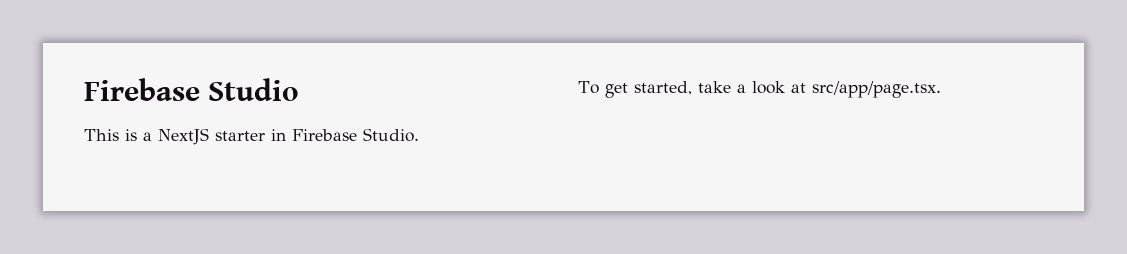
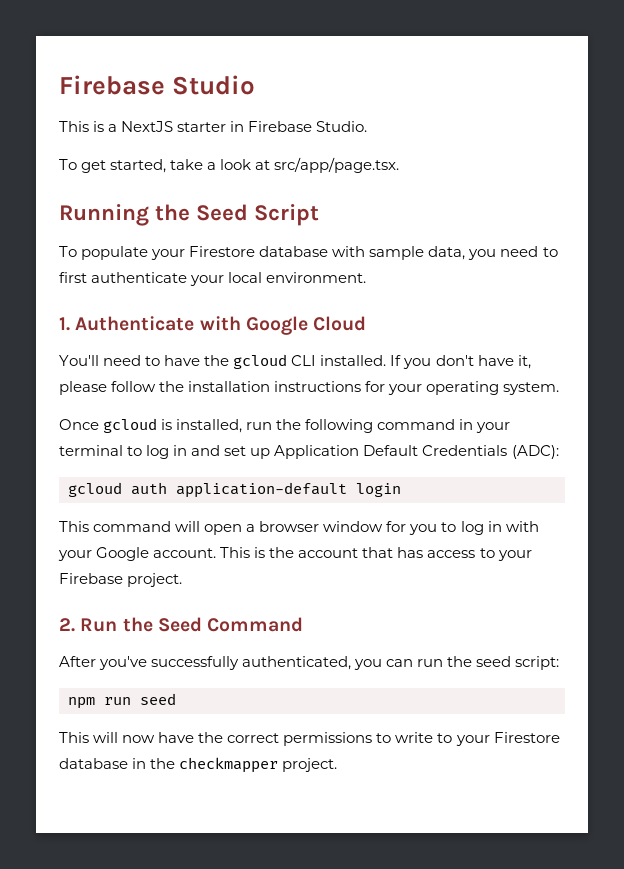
+ Running the Seed Script
+ To populate your Firestore database with sample data, you need to first authenticate your local environment.
+ 1. Authenticate with Google Cloud
+ You'll need to have the gcloud CLI installed. If you don't have it, please follow the installation instructions for your operating system.
+ Once gcloud is installed, run the following command in your terminal to log in and set up Application Default Credentials (ADC):
+ gcloud auth application-default login
+ This command will open a browser window for you to log in with your Google account. This is the account that has access to your Firebase project.
+ 2. Run the Seed Command
+ After you've successfully authenticated, you can run the seed script:
+ npm run seed
+ This will now have the correct permissions to write to your Firestore database in the checkmapper project.

